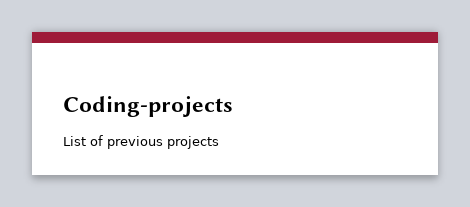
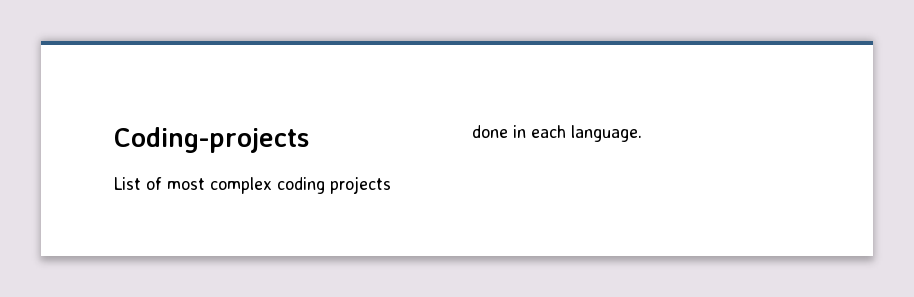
- List of previous projects
+ List of most complex coding projects done in each language.

